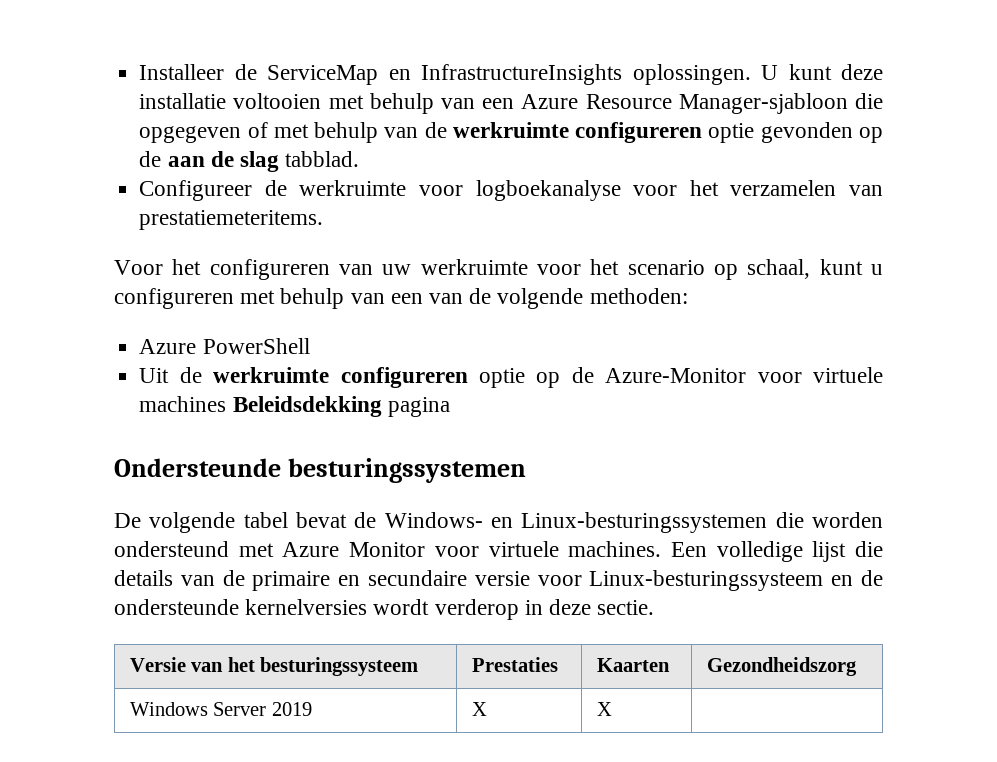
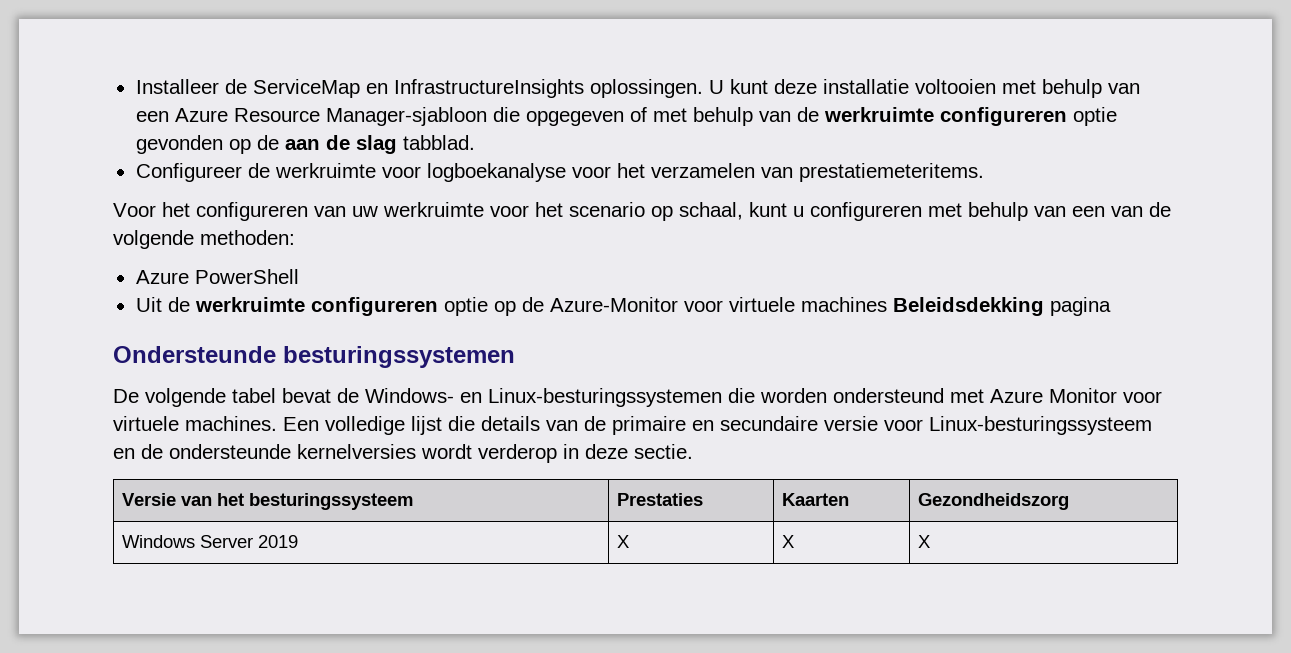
- Windows Server 2019 | X | X |
+ Windows Server 2019 | X | X | X

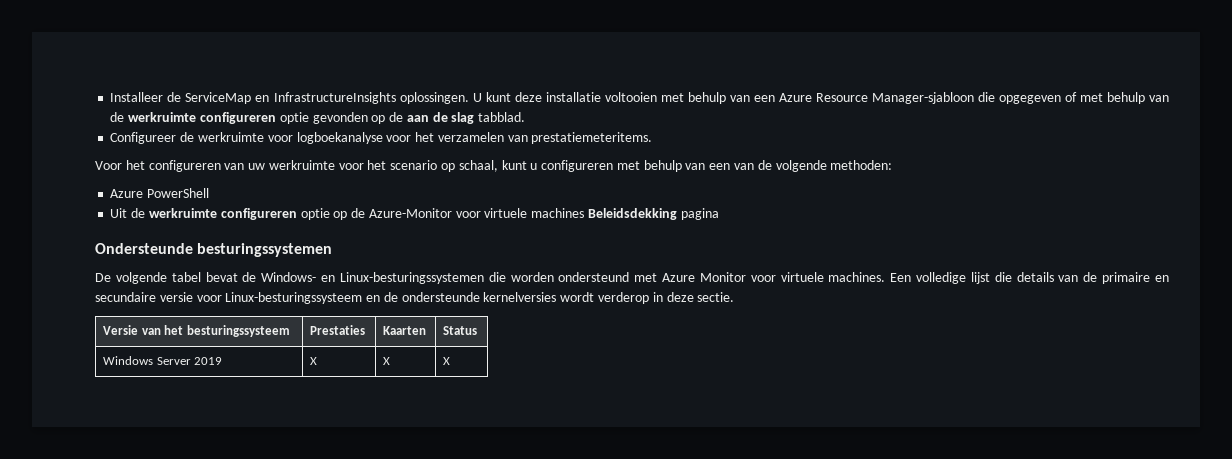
- Versie van het besturingssysteem | Prestaties | Kaarten | Gezondheidszorg
+ Versie van het besturingssysteem | Prestaties | Kaarten | Status

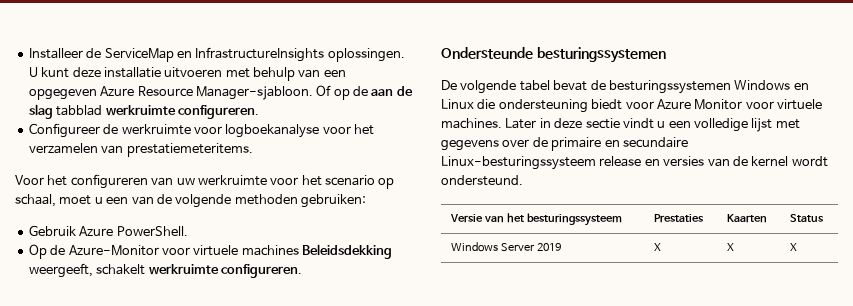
- U kunt deze installatie voltooien met behulp van een Azure Resource Manager-sjabloon die opgegeven of met behulp van de werkruimte configureren optie gevonden op de aan de slag tabblad.
+ U kunt deze installatie uitvoeren met behulp van een opgegeven Azure Resource Manager-sjabloon. Of op de aan de slag tabblad werkruimte configureren.
- Voor het configureren van uw werkruimte voor het scenario op schaal, kunt u configureren met behulp van een van de volgende methoden:
- Azure PowerShell
- Uit de werkruimte configureren optie op de Azure-Monitor voor virtuele machines Beleidsdekking pagina
+ Voor het configureren van uw werkruimte voor het scenario op schaal, moet u een van de volgende methoden gebruiken:
+ Gebruik Azure PowerShell.
+ Op de Azure-Monitor voor virtuele machines Beleidsdekking weergeeft, schakelt werkruimte configureren.
- De volgende tabel bevat de Windows- en Linux-besturingssystemen die worden ondersteund met Azure Monitor voor virtuele machines.
+ De volgende tabel bevat de besturingssystemen Windows en Linux die ondersteuning biedt voor Azure Monitor voor virtuele machines.
- Een volledige lijst die details van de primaire en secundaire versie voor Linux-besturingssysteem en de ondersteunde kernelversies wordt verderop in deze sectie.
+ Later in deze sectie vindt u een volledige lijst met gegevens over de primaire en secundaire Linux-besturingssysteem release en versies van de kernel wordt ondersteund.

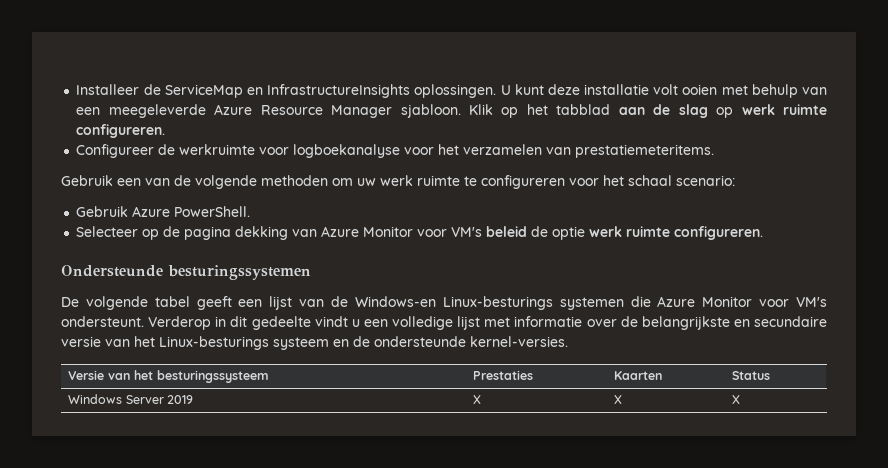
- U kunt deze installatie uitvoeren met behulp van een opgegeven Azure Resource Manager-sjabloon. Of op de aan de slag tabblad werkruimte configureren.
+ U kunt deze installatie volt ooien met behulp van een meegeleverde Azure Resource Manager sjabloon. Klik op het tabblad aan de slag op werk ruimte configureren.
- Voor het configureren van uw werkruimte voor het scenario op schaal, moet u een van de volgende methoden gebruiken:
+ Gebruik een van de volgende methoden om uw werk ruimte te configureren voor het schaal scenario:
  Gebruik Azure PowerShell.
- Op de Azure-Monitor voor virtuele machines Beleidsdekking weergeeft, schakelt werkruimte configureren.
+ Selecteer op de pagina dekking van Azure Monitor voor VM's beleid de optie werk ruimte configureren.
- De volgende tabel bevat de besturingssystemen Windows en Linux die ondersteuning biedt voor Azure Monitor voor virtuele machines. Later in deze sectie vindt u een volledige lijst met gegevens over de primaire en secundaire Linux-besturingssysteem release en versies van de kernel wordt ondersteund.
+ De volgende tabel geeft een lijst van de Windows-en Linux-besturings systemen die Azure Monitor voor VM's ondersteunt. Verderop in dit gedeelte vindt u een volledige lijst met informatie over de belangrijkste en secundaire versie van het Linux-besturings systeem en de ondersteunde kernel-versies.

